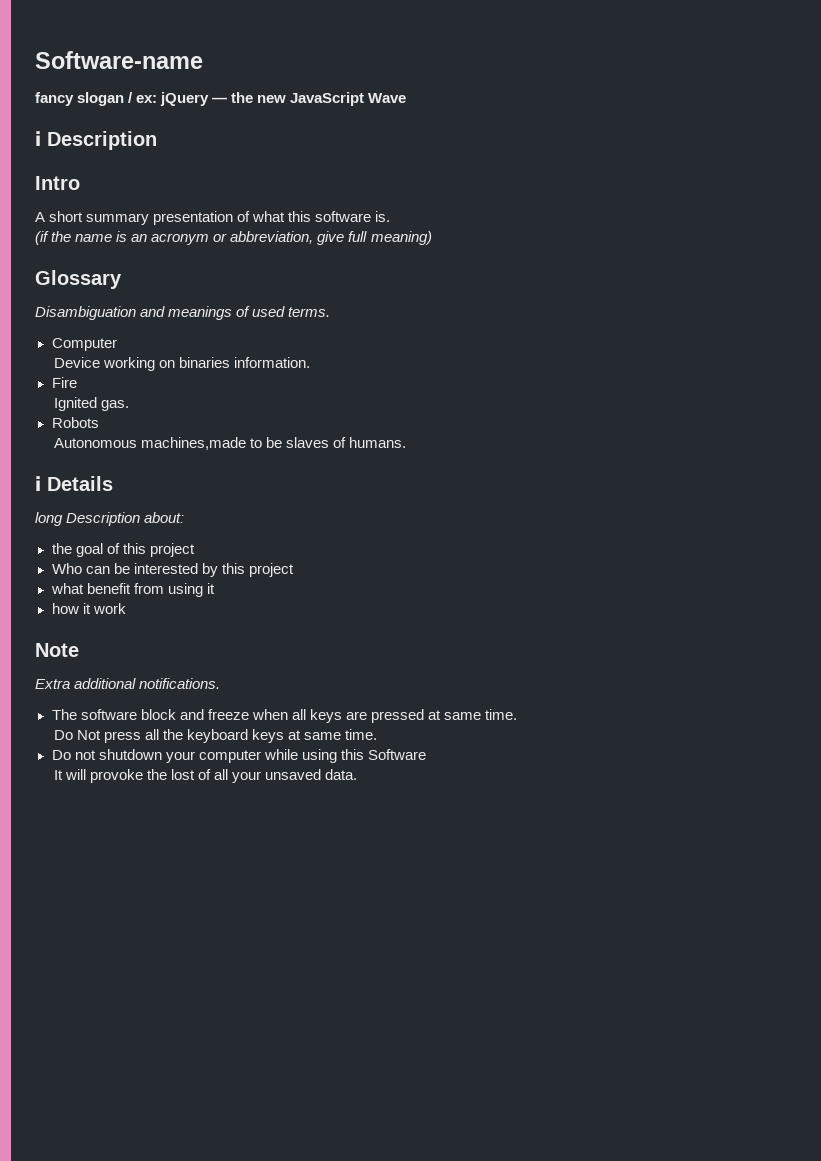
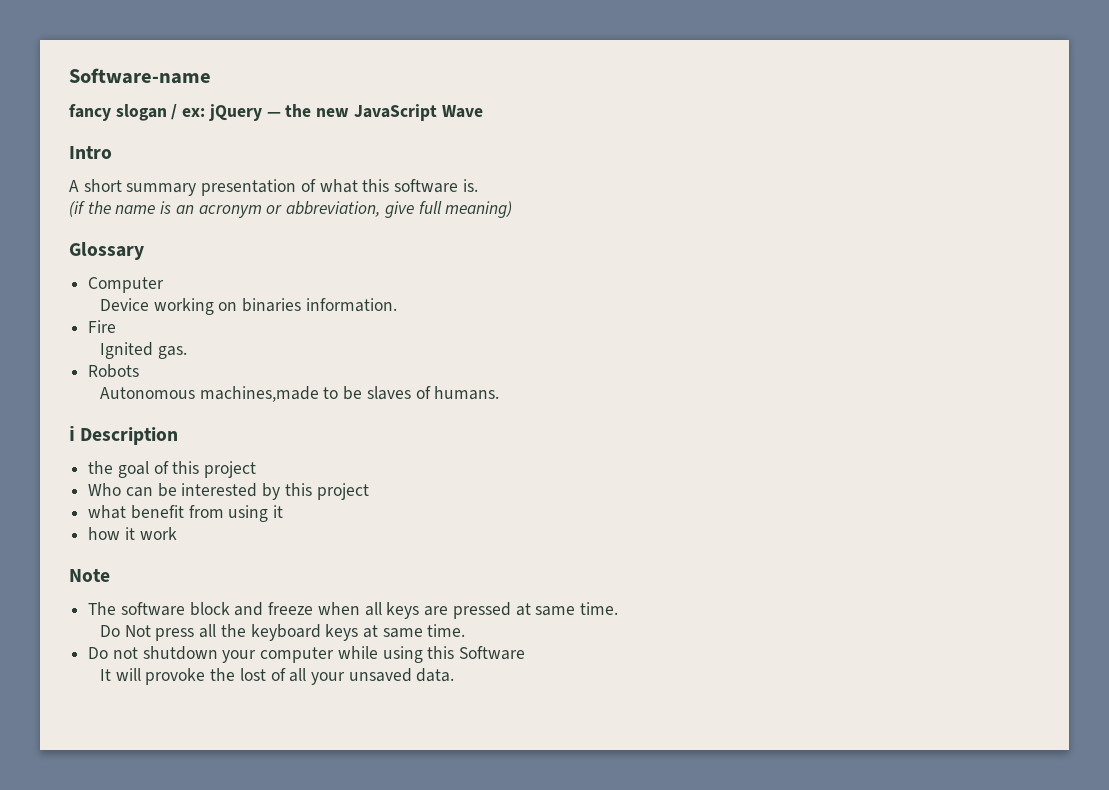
- ℹ Description
- Disambiguation and meanings of used terms.
- ℹ Details
- long Description about:
+ ℹ Description
- Extra additional notifications.

